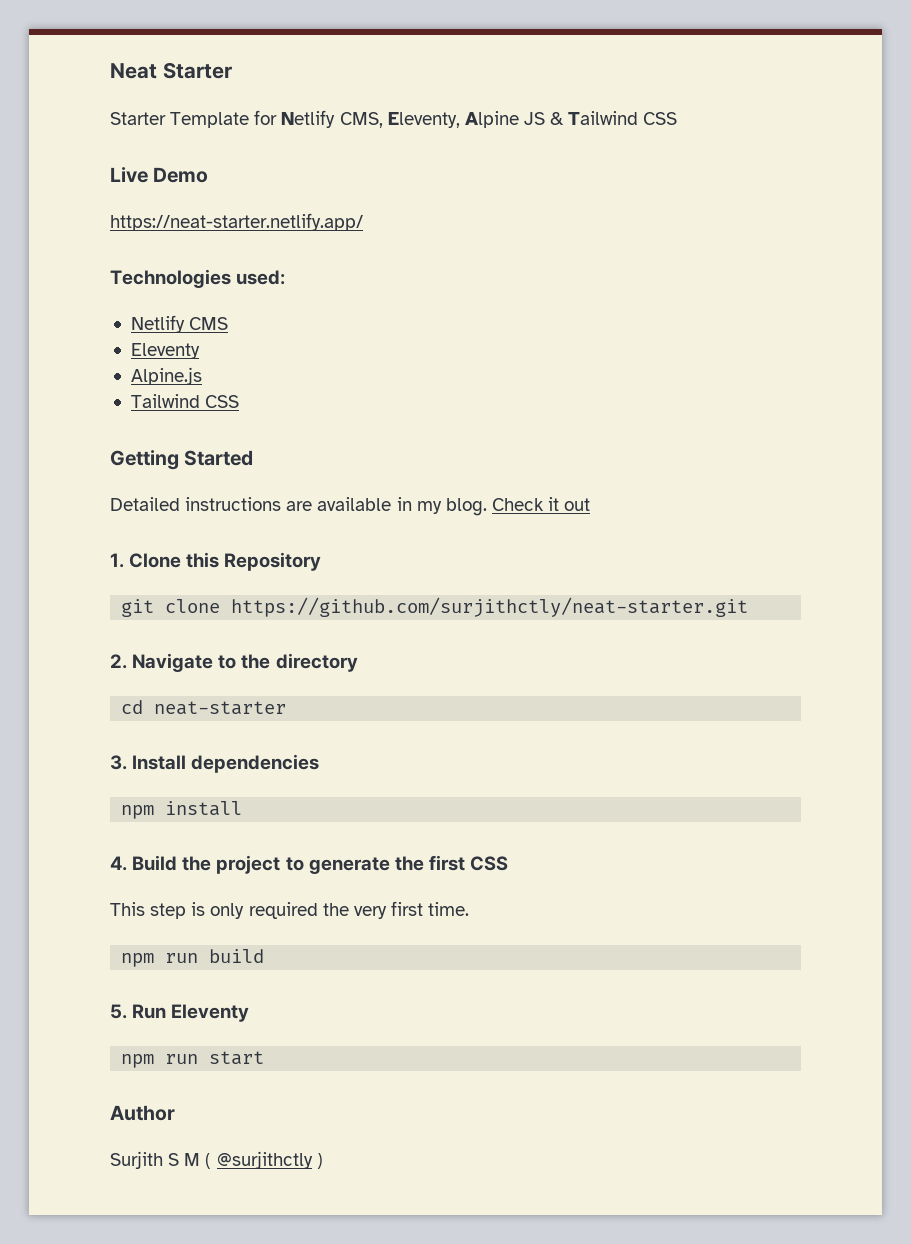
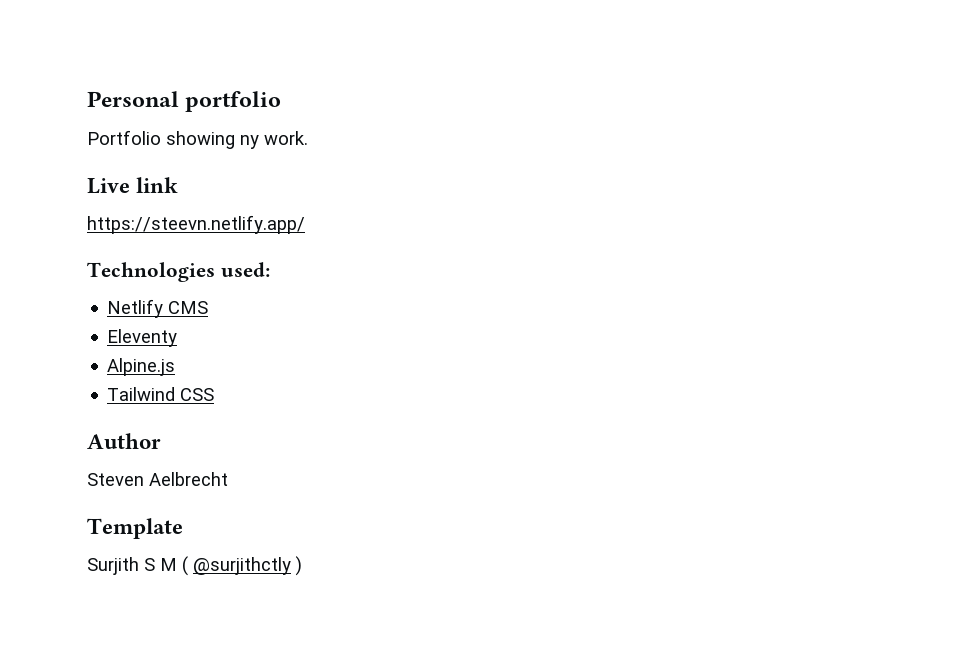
- Neat Starter
- Starter Template for Netlify CMS, Eleventy, Alpine JS & Tailwind CSS
+ Personal portfolio
+ Portfolio showing ny work.
- Live Demo
- https://neat-starter.netlify.app/
+ Live link
+ https://steevn.netlify.app/
- Getting Started
- Detailed instructions are available in my blog. Check it out
- 1. Clone this Repository
- git clone https://github.com/surjithctly/neat-starter.git
- 2. Navigate to the directory
- cd neat-starter
- 3. Install dependencies
- npm install
- 4. Build the project to generate the first CSS
- This step is only required the very first time.
- npm run build
- 5. Run Eleventy
- npm run start
  Author
+ Steven Aelbrecht
+ Template

